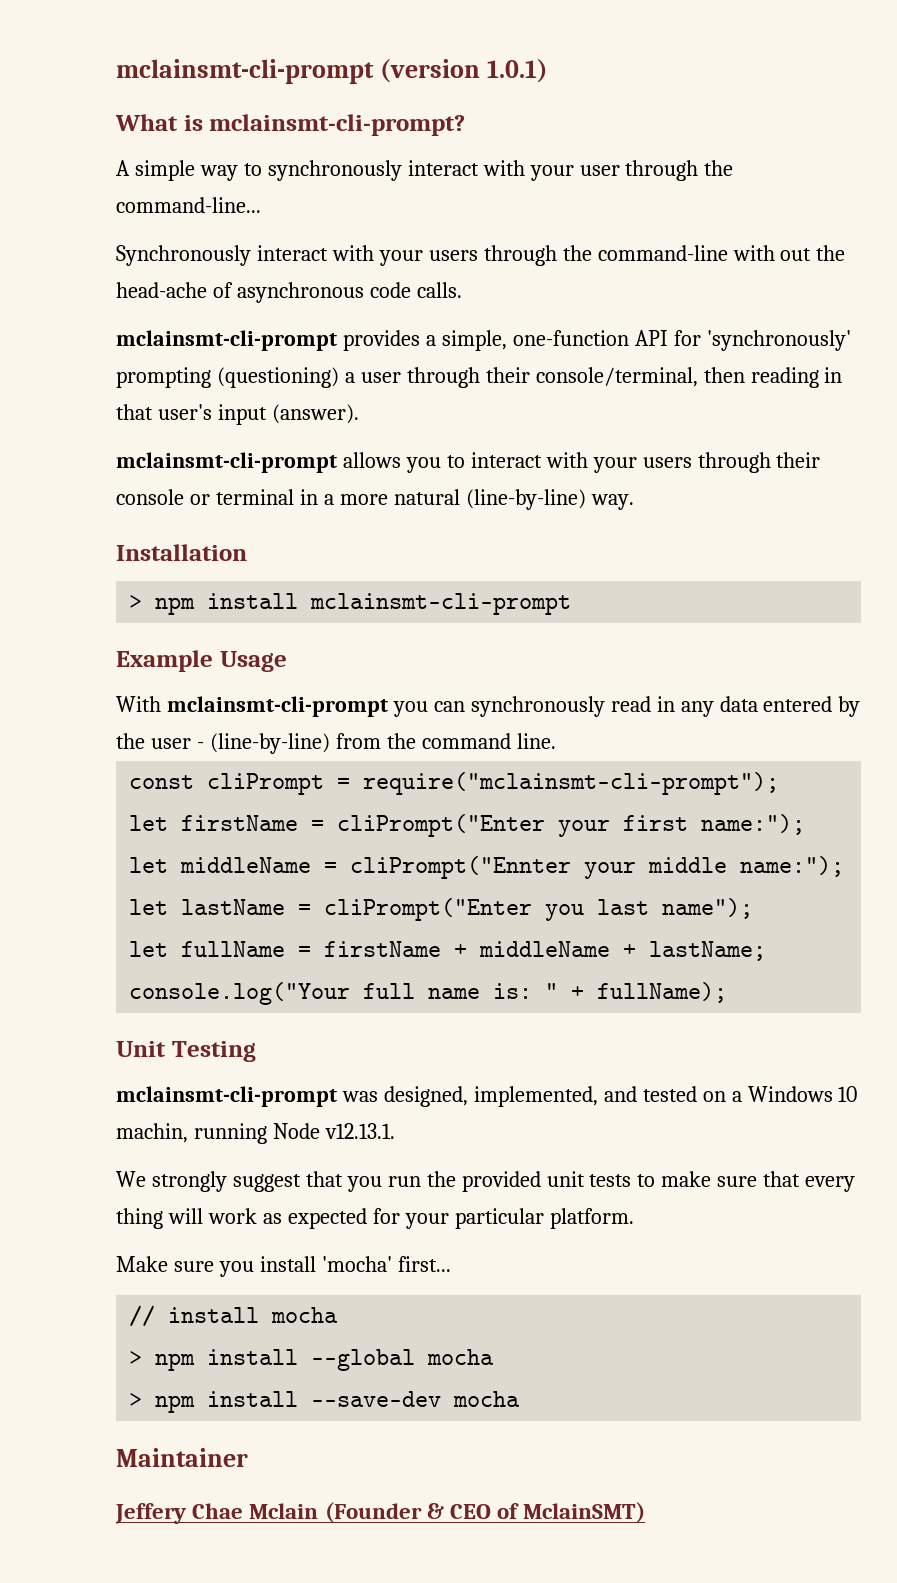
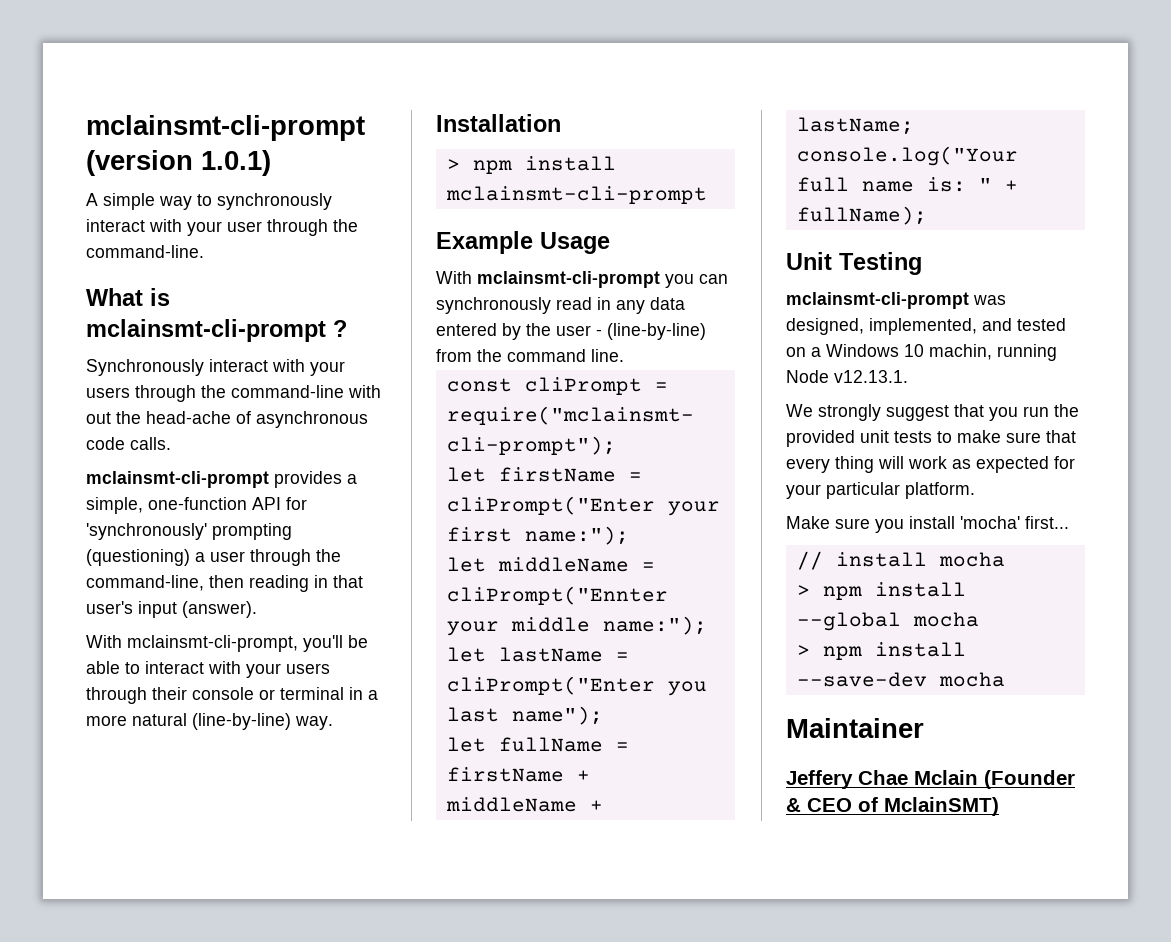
- What is mclainsmt-cli-prompt?
- A simple way to synchronously interact with your user through the command-line...
+ A simple way to synchronously interact with your user through the command-line.
+ What is mclainsmt-cli-prompt ?
- mclainsmt-cli-prompt provides a simple, one-function API for 'synchronously' prompting (questioning) a user through their console/terminal, then reading in that user's input (answer).
+ mclainsmt-cli-prompt provides a simple, one-function API for 'synchronously' prompting (questioning) a user through the command-line, then reading in that user's input (answer).
- mclainsmt-cli-prompt allows you to interact with your users through their console or terminal in a more natural (line-by-line) way.
+ With mclainsmt-cli-prompt, you'll be able to interact with your users through their console or terminal in a more natural (line-by-line) way.

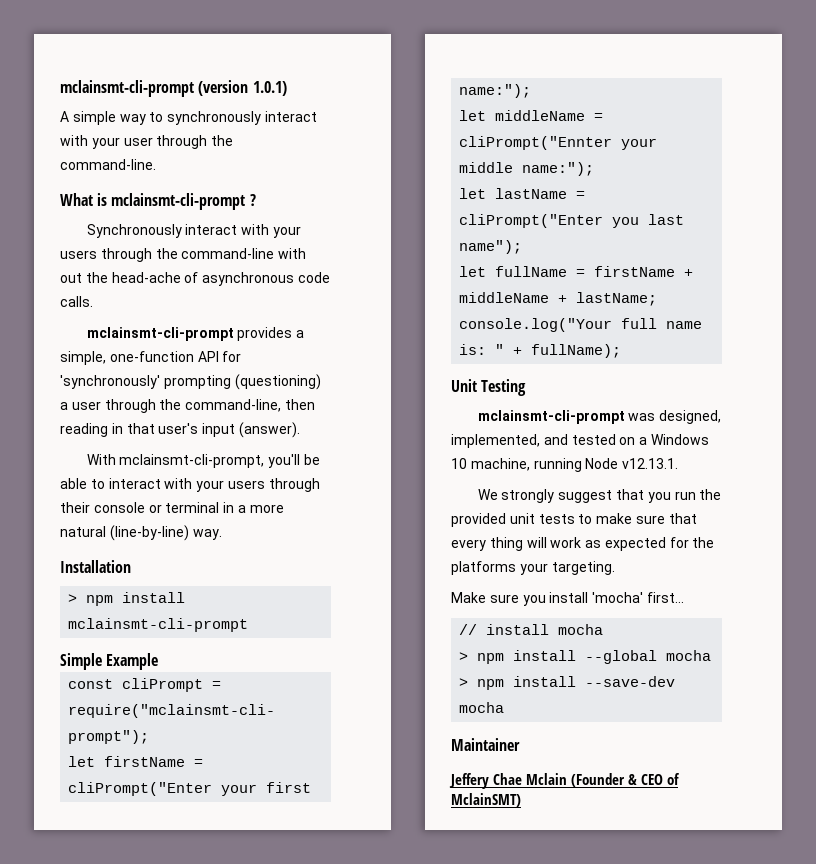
- Example Usage
- With mclainsmt-cli-prompt you can synchronously read in any data entered by the user - (line-by-line) from the command line.
+ Simple Example
- mclainsmt-cli-prompt was designed, implemented, and tested on a Windows 10 machin, running Node v12.13.1.
+ mclainsmt-cli-prompt was designed, implemented, and tested on a Windows 10 machine, running Node v12.13.1.
- We strongly suggest that you run the provided unit tests to make sure that every thing will work as expected for your particular platform.
+ We strongly suggest that you run the provided unit tests to make sure that every thing will work as expected for the platforms your targeting.

